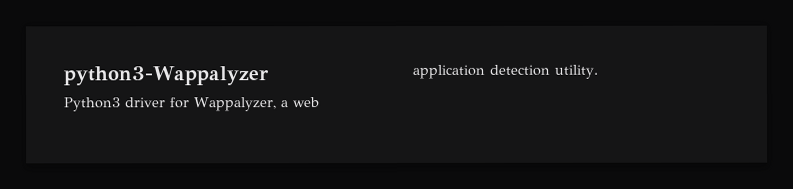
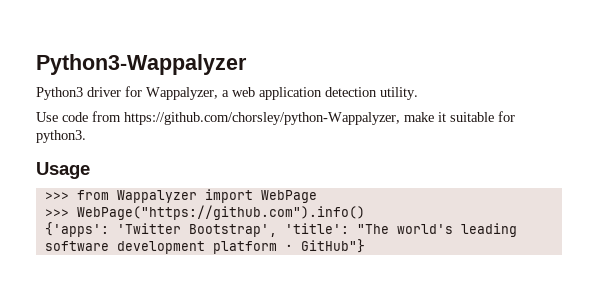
- python3-Wappalyzer
+ Python3-Wappalyzer
+ Use code from https://github.com/chorsley/python-Wappalyzer, make it suitable for python3.
+ Usage
+ >>> from Wappalyzer import WebPage
+ >>> WebPage("https://github.com").info()
+ {'apps': 'Twitter Bootstrap', 'title': "The world's leading software development platform · GitHub"}

